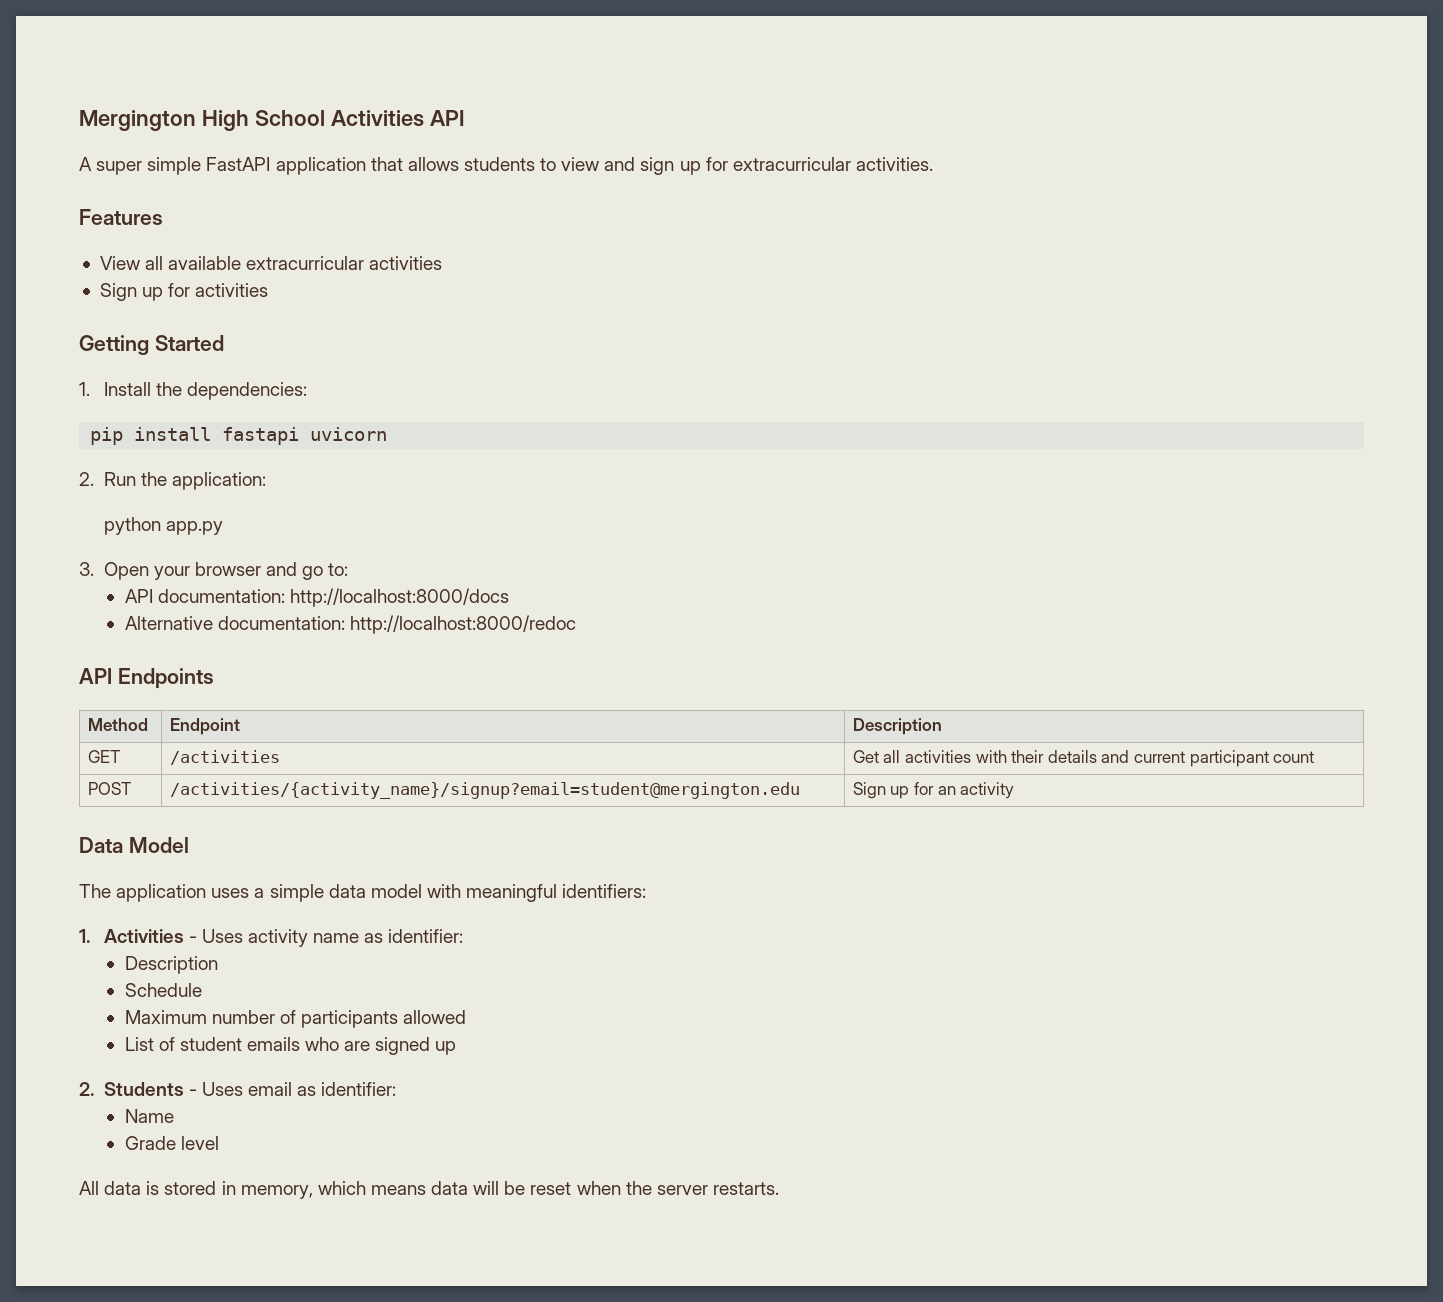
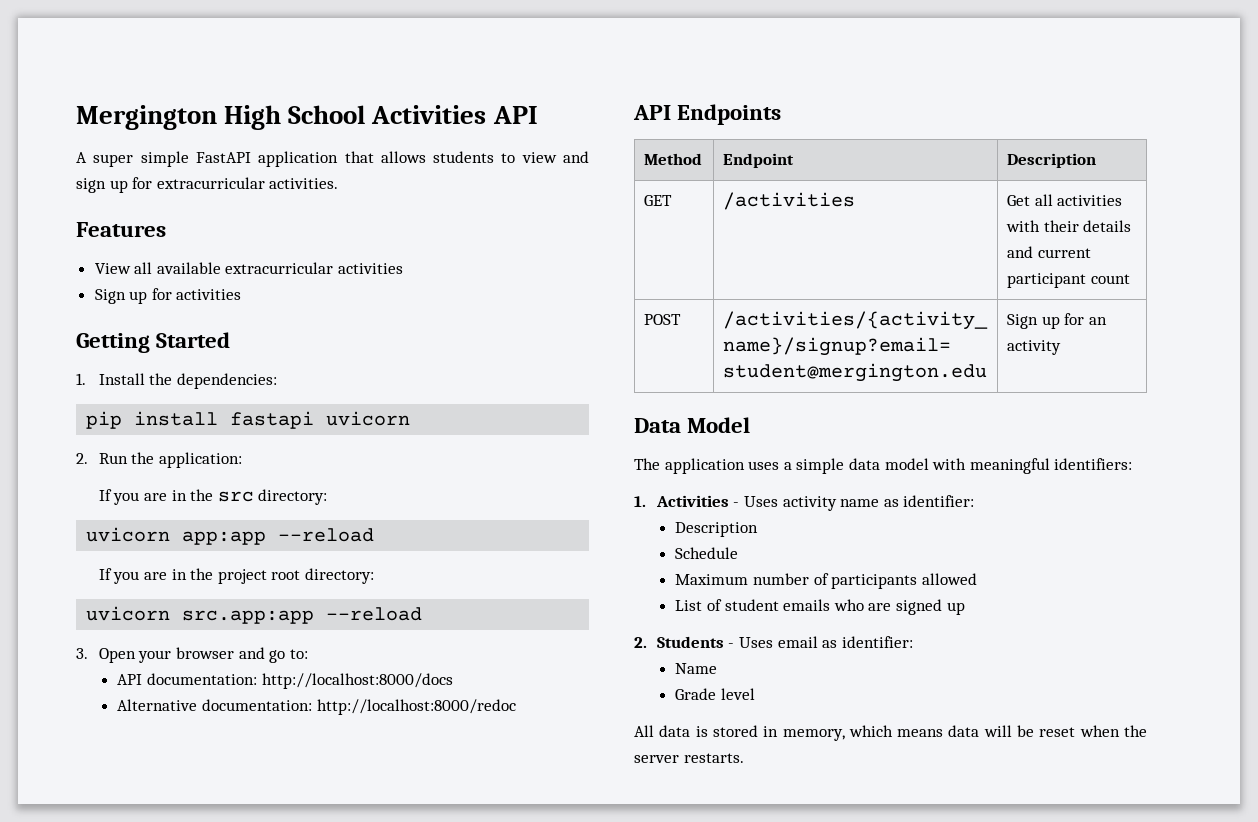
- python app.py
+ If you are in the src directory:
+ uvicorn app:app --reload
+ If you are in the project root directory:
+ uvicorn src.app:app --reload

